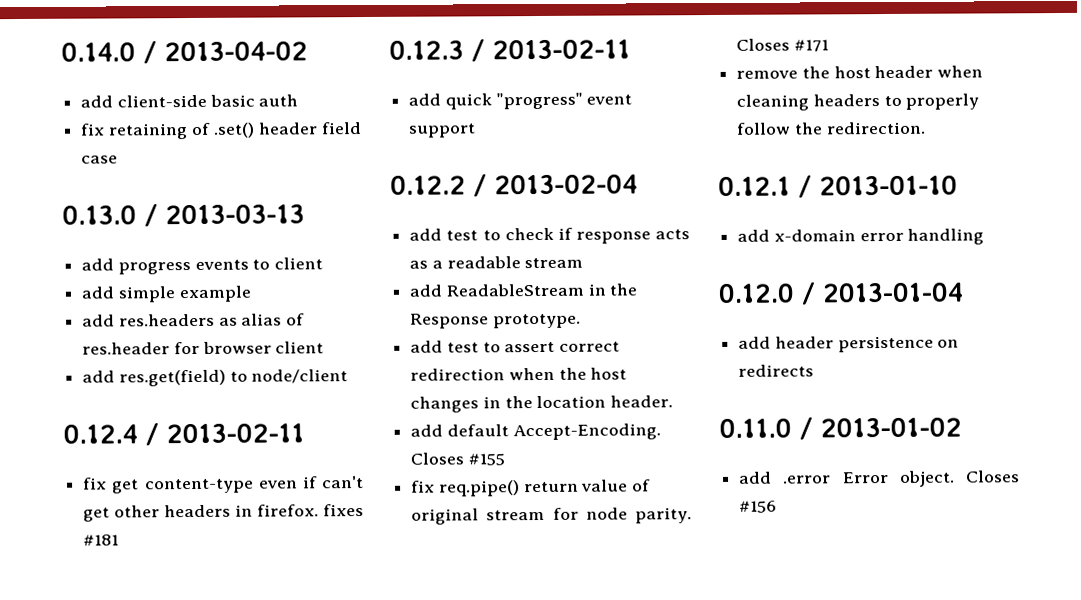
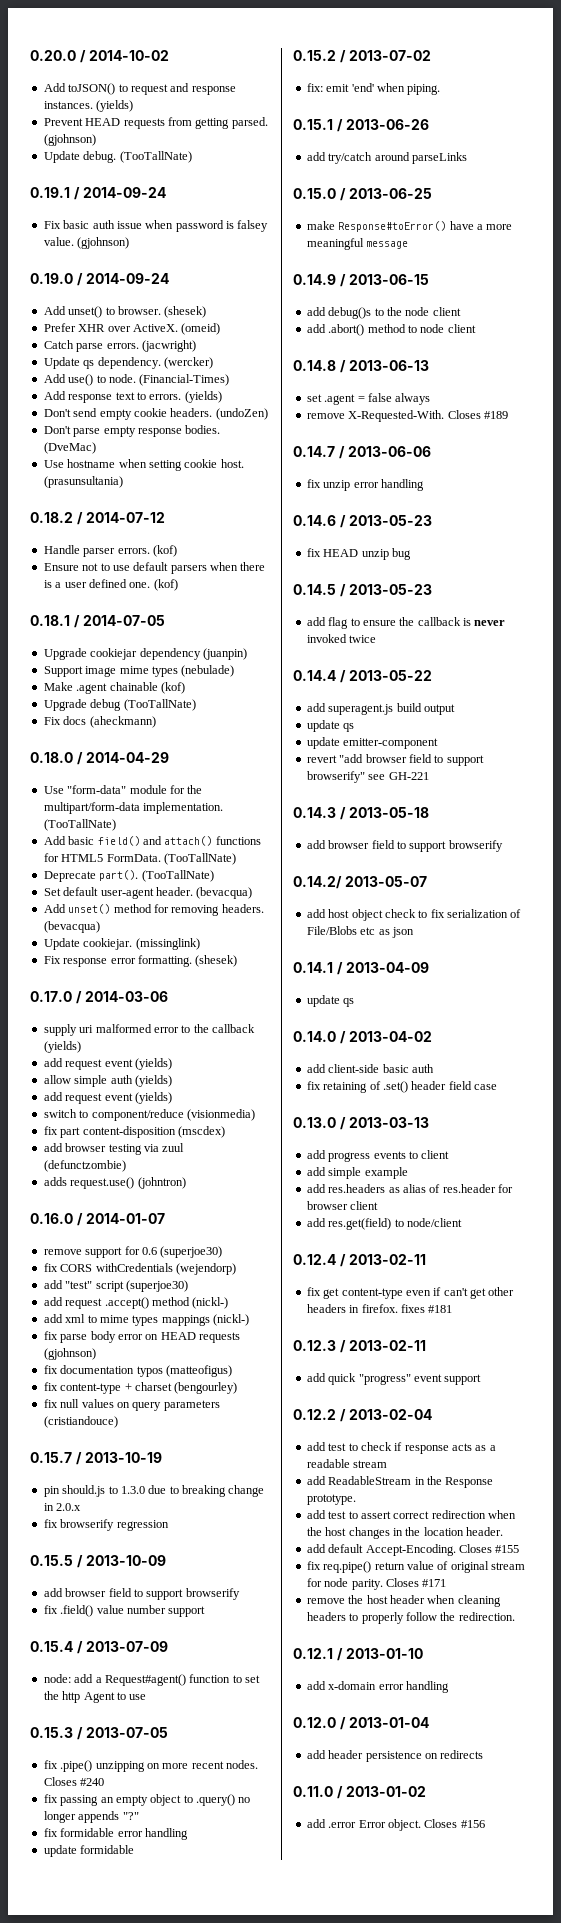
+ 0.20.0 / 2014-10-02
+ Add toJSON() to request and response instances. (yields)
+ Prevent HEAD requests from getting parsed. (gjohnson)
+ Update debug. (TooTallNate)
+ 0.19.1 / 2014-09-24
+ Fix basic auth issue when password is falsey value. (gjohnson)
+ 0.19.0 / 2014-09-24
+ Add unset() to browser. (shesek)
+ Prefer XHR over ActiveX. (omeid)
+ Catch parse errors. (jacwright)
+ Update qs dependency. (wercker)
+ Add use() to node. (Financial-Times)
+ Add response text to errors. (yields)
+ Don't send empty cookie headers. (undoZen)
+ Don't parse empty response bodies. (DveMac)
+ Use hostname when setting cookie host. (prasunsultania)
+ 0.18.2 / 2014-07-12
+ Handle parser errors. (kof)
+ Ensure not to use default parsers when there is a user defined one. (kof)
+ 0.18.1 / 2014-07-05
+ Upgrade cookiejar dependency (juanpin)
+ Support image mime types (nebulade)
+ Make .agent chainable (kof)
+ Upgrade debug (TooTallNate)
+ Fix docs (aheckmann)
+ 0.18.0 / 2014-04-29
+ Use "form-data" module for the multipart/form-data implementation. (TooTallNate)
+ Add basic field() and attach() functions for HTML5 FormData. (TooTallNate)
+ Deprecate part(). (TooTallNate)
+ Set default user-agent header. (bevacqua)
+ Add unset() method for removing headers. (bevacqua)
+ Update cookiejar. (missinglink)
+ Fix response error formatting. (shesek)
+ 0.17.0 / 2014-03-06
+ supply uri malformed error to the callback (yields)
+ add request event (yields)
+ allow simple auth (yields)
+ add request event (yields)
+ switch to component/reduce (visionmedia)
+ fix part content-disposition (mscdex)
+ add browser testing via zuul (defunctzombie)
+ adds request.use() (johntron)
+ 0.16.0 / 2014-01-07
+ remove support for 0.6 (superjoe30)
+ fix CORS withCredentials (wejendorp)
+ add "test" script (superjoe30)
+ add request .accept() method (nickl-)
+ add xml to mime types mappings (nickl-)
+ fix parse body error on HEAD requests (gjohnson)
+ fix documentation typos (matteofigus)
+ fix content-type + charset (bengourley)
+ fix null values on query parameters (cristiandouce)
+ 0.15.7 / 2013-10-19
+ pin should.js to 1.3.0 due to breaking change in 2.0.x
+ fix browserify regression
+ 0.15.5 / 2013-10-09
+ add browser field to support browserify
+ fix .field() value number support
+ 0.15.4 / 2013-07-09
+ node: add a Request#agent() function to set the http Agent to use
+ 0.15.3 / 2013-07-05
+ fix .pipe() unzipping on more recent nodes. Closes #240
+ fix passing an empty object to .query() no longer appends "?"
+ fix formidable error handling
+ update formidable
+ 0.15.2 / 2013-07-02
+ fix: emit 'end' when piping.
+ 0.15.1 / 2013-06-26
+ add try/catch around parseLinks
+ 0.15.0 / 2013-06-25
+ make Response#toError() have a more meaningful message
+ 0.14.9 / 2013-06-15
+ add debug()s to the node client
+ add .abort() method to node client
+ 0.14.8 / 2013-06-13
+ set .agent = false always
+ remove X-Requested-With. Closes #189
+ 0.14.7 / 2013-06-06
+ fix unzip error handling
+ 0.14.6 / 2013-05-23
+ fix HEAD unzip bug
+ 0.14.5 / 2013-05-23
+ add flag to ensure the callback is never invoked twice
+ 0.14.4 / 2013-05-22
+ add superagent.js build output
+ update qs
+ update emitter-component
+ revert "add browser field to support browserify" see GH-221
+ 0.14.3 / 2013-05-18
+ add browser field to support browserify
+ 0.14.2/ 2013-05-07
+ add host object check to fix serialization of File/Blobs etc as json
+ 0.14.1 / 2013-04-09
+ update qs

